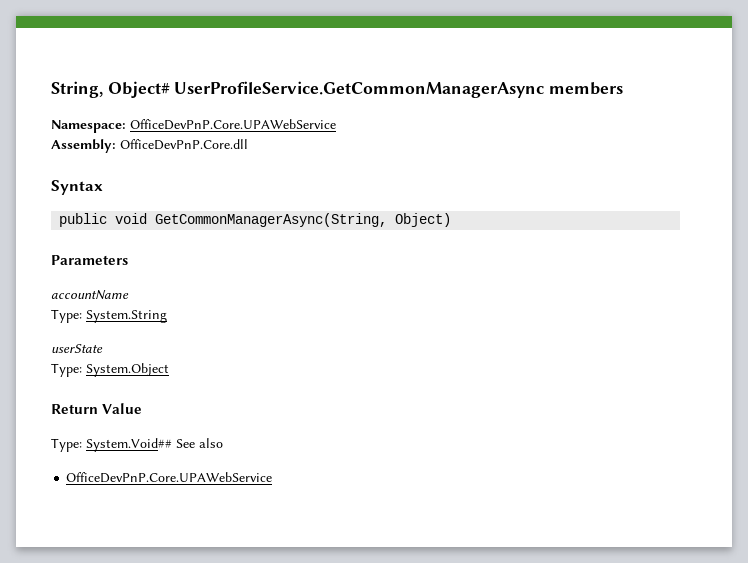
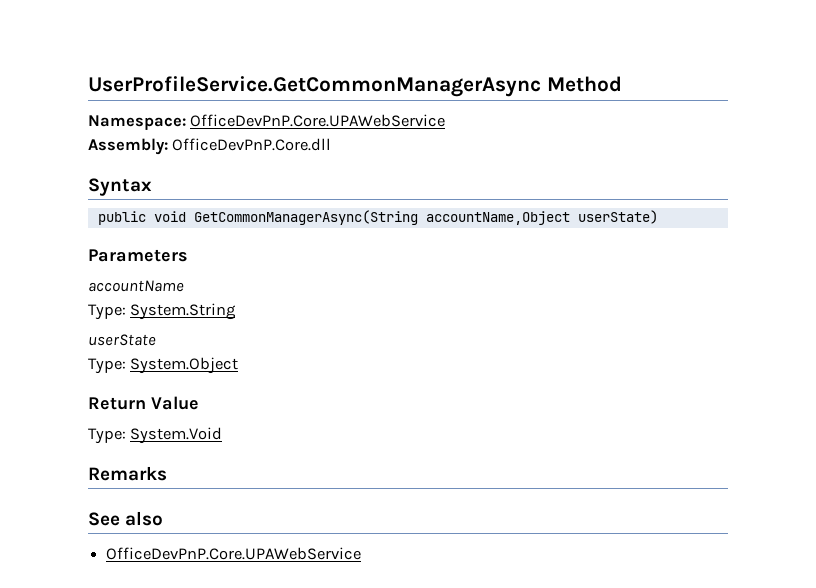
- String, Object# UserProfileService.GetCommonManagerAsync members
+ UserProfileService.GetCommonManagerAsync Method
- public void GetCommonManagerAsync(String, Object)
+ public void GetCommonManagerAsync(String accountName,Object userState)
- Type: System.Void## See also
+ Type: System.Void
+ Remarks
+ See also

